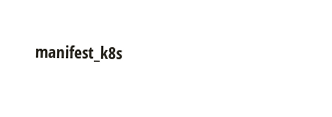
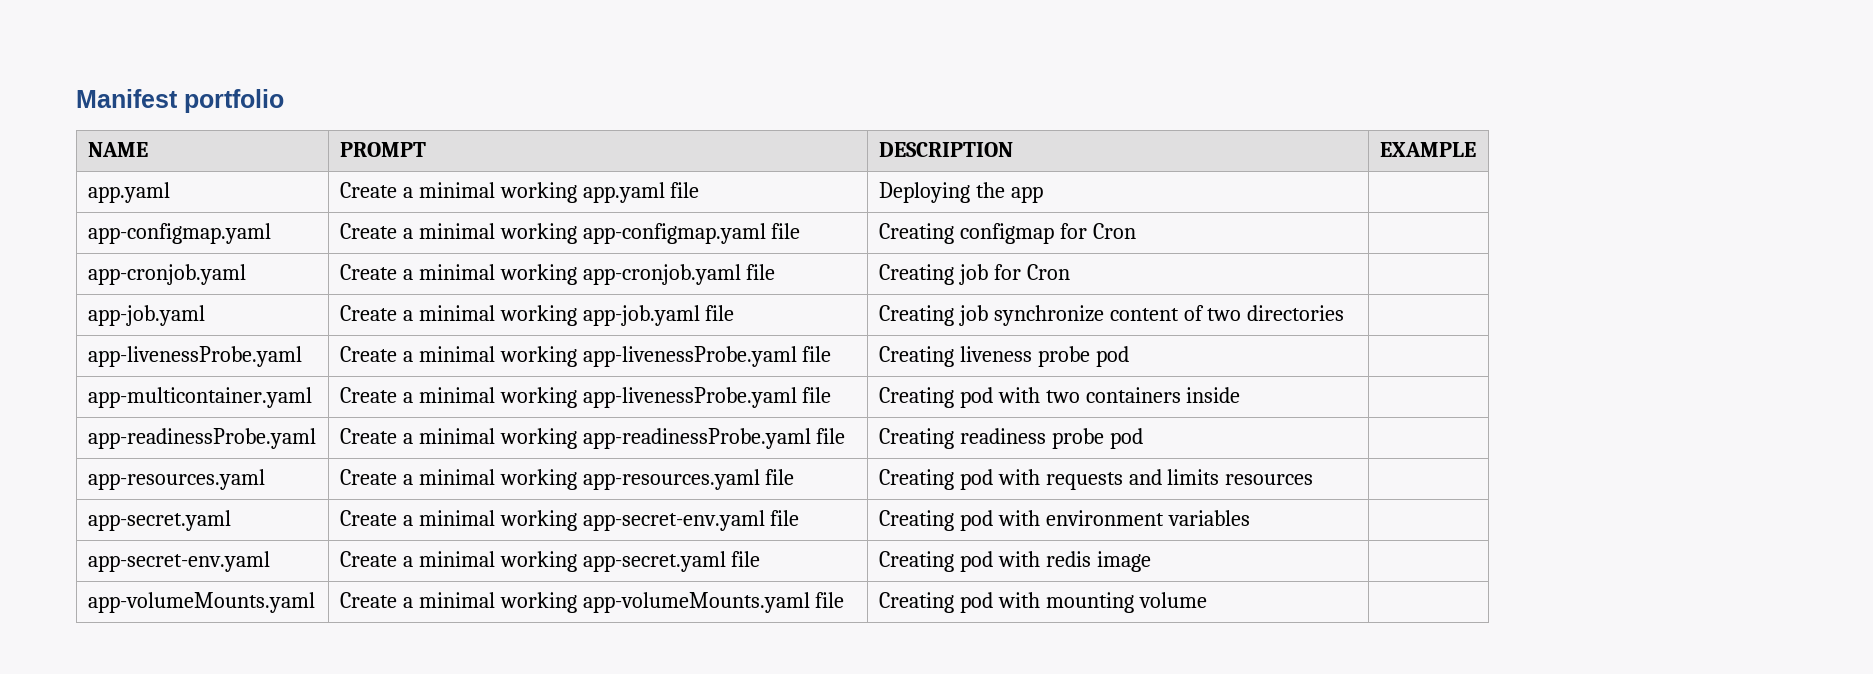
- manifest_k8s
+ Manifest portfolio
+ NAME | PROMPT | DESCRIPTION | EXAMPLE
+ app.yaml | Create a minimal working app.yaml file | Deploying the app |
+ app-configmap.yaml | Create a minimal working app-configmap.yaml file | Creating configmap for Cron |
+ app-cronjob.yaml | Create a minimal working app-cronjob.yaml file | Creating job for Cron |
+ app-job.yaml | Create a minimal working app-job.yaml file | Creating job synchronize content of two directories |
+ app-livenessProbe.yaml | Create a minimal working app-livenessProbe.yaml file | Creating liveness probe pod |
+ app-multicontainer.yaml | Create a minimal working app-livenessProbe.yaml file | Creating pod with two containers inside |
+ app-readinessProbe.yaml | Create a minimal working app-readinessProbe.yaml file | Creating readiness probe pod |
+ app-resources.yaml | Create a minimal working app-resources.yaml file | Creating pod with requests and limits resources |
+ app-secret.yaml | Create a minimal working app-secret-env.yaml file | Creating pod with environment variables |
+ app-secret-env.yaml | Create a minimal working app-secret.yaml file | Creating pod with redis image |
+ app-volumeMounts.yaml | Create a minimal working app-volumeMounts.yaml file | Creating pod with mounting volume |

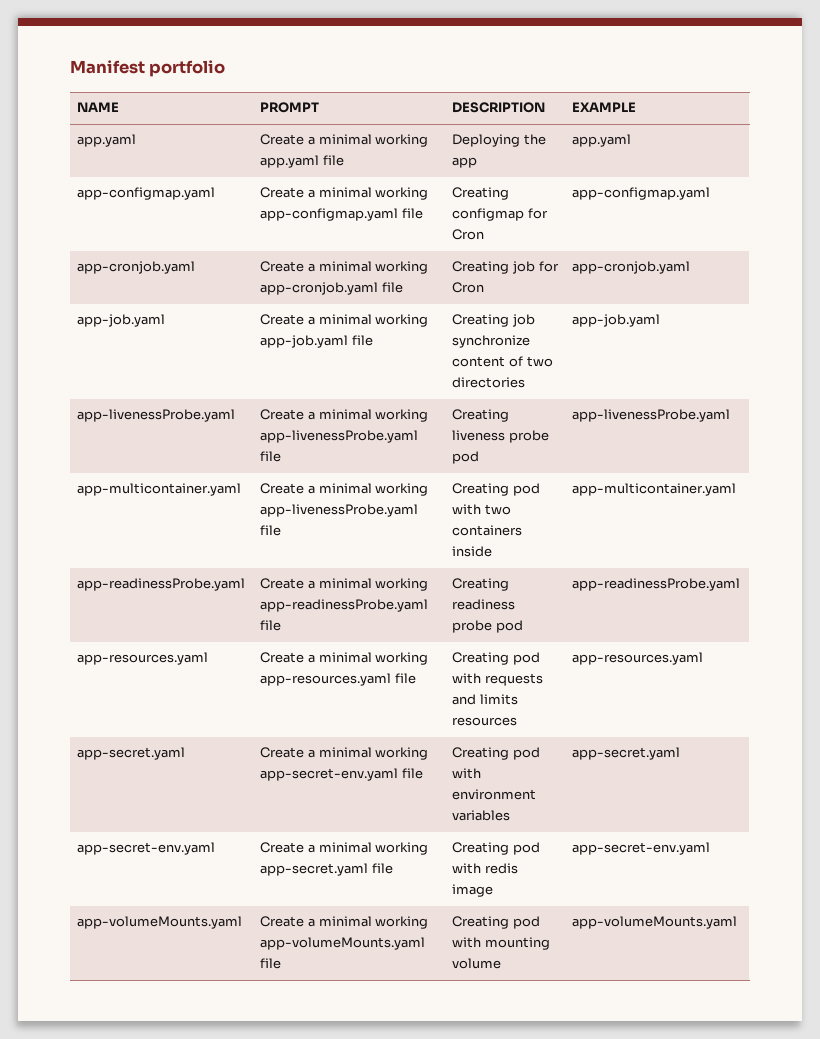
- app.yaml | Create a minimal working app.yaml file | Deploying the app |
+ app.yaml | Create a minimal working app.yaml file | Deploying the app | app.yaml
- app-configmap.yaml | Create a minimal working app-configmap.yaml file | Creating configmap for Cron |
+ app-configmap.yaml | Create a minimal working app-configmap.yaml file | Creating configmap for Cron | app-configmap.yaml
- app-cronjob.yaml | Create a minimal working app-cronjob.yaml file | Creating job for Cron |
+ app-cronjob.yaml | Create a minimal working app-cronjob.yaml file | Creating job for Cron | app-cronjob.yaml
- app-job.yaml | Create a minimal working app-job.yaml file | Creating job synchronize content of two directories |
+ app-job.yaml | Create a minimal working app-job.yaml file | Creating job synchronize content of two directories | app-job.yaml
- app-livenessProbe.yaml | Create a minimal working app-livenessProbe.yaml file | Creating liveness probe pod |
+ app-livenessProbe.yaml | Create a minimal working app-livenessProbe.yaml file | Creating liveness probe pod | app-livenessProbe.yaml
- app-multicontainer.yaml | Create a minimal working app-livenessProbe.yaml file | Creating pod with two containers inside |
+ app-multicontainer.yaml | Create a minimal working app-livenessProbe.yaml file | Creating pod with two containers inside | app-multicontainer.yaml
- app-readinessProbe.yaml | Create a minimal working app-readinessProbe.yaml file | Creating readiness probe pod |
+ app-readinessProbe.yaml | Create a minimal working app-readinessProbe.yaml file | Creating readiness probe pod | app-readinessProbe.yaml
- app-resources.yaml | Create a minimal working app-resources.yaml file | Creating pod with requests and limits resources |
+ app-resources.yaml | Create a minimal working app-resources.yaml file | Creating pod with requests and limits resources | app-resources.yaml
- app-secret.yaml | Create a minimal working app-secret-env.yaml file | Creating pod with environment variables |
+ app-secret.yaml | Create a minimal working app-secret-env.yaml file | Creating pod with environment variables | app-secret.yaml
- app-secret-env.yaml | Create a minimal working app-secret.yaml file | Creating pod with redis image |
+ app-secret-env.yaml | Create a minimal working app-secret.yaml file | Creating pod with redis image | app-secret-env.yaml
- app-volumeMounts.yaml | Create a minimal working app-volumeMounts.yaml file | Creating pod with mounting volume |
+ app-volumeMounts.yaml | Create a minimal working app-volumeMounts.yaml file | Creating pod with mounting volume | app-volumeMounts.yaml

